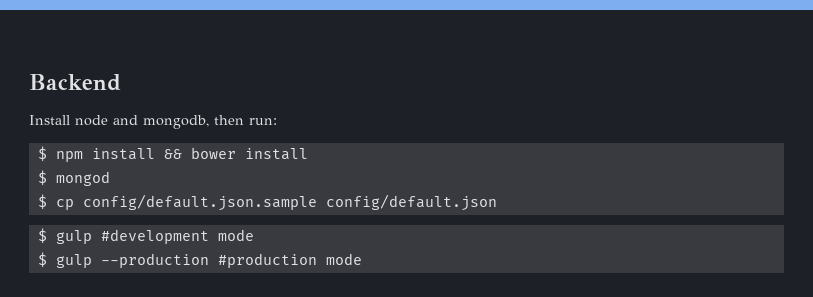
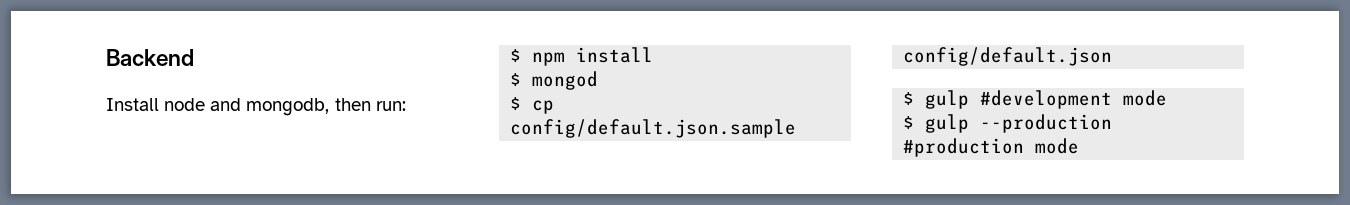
- $ npm install && bower install
+ $ npm install

